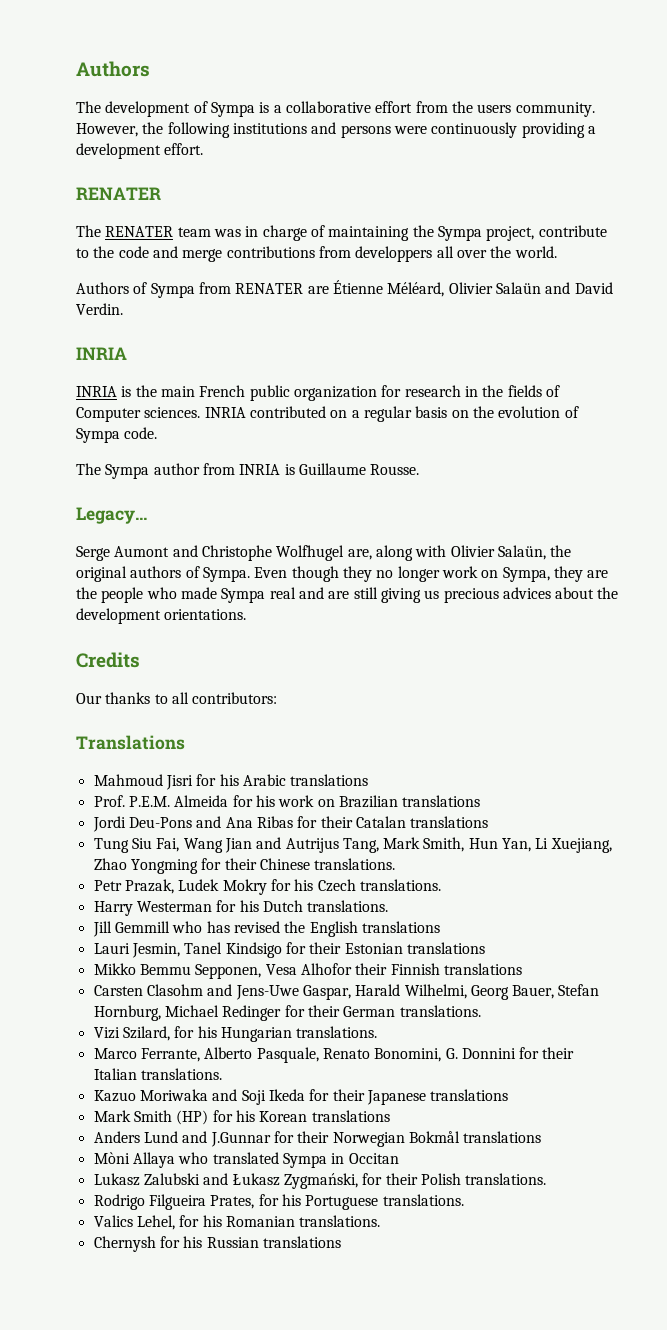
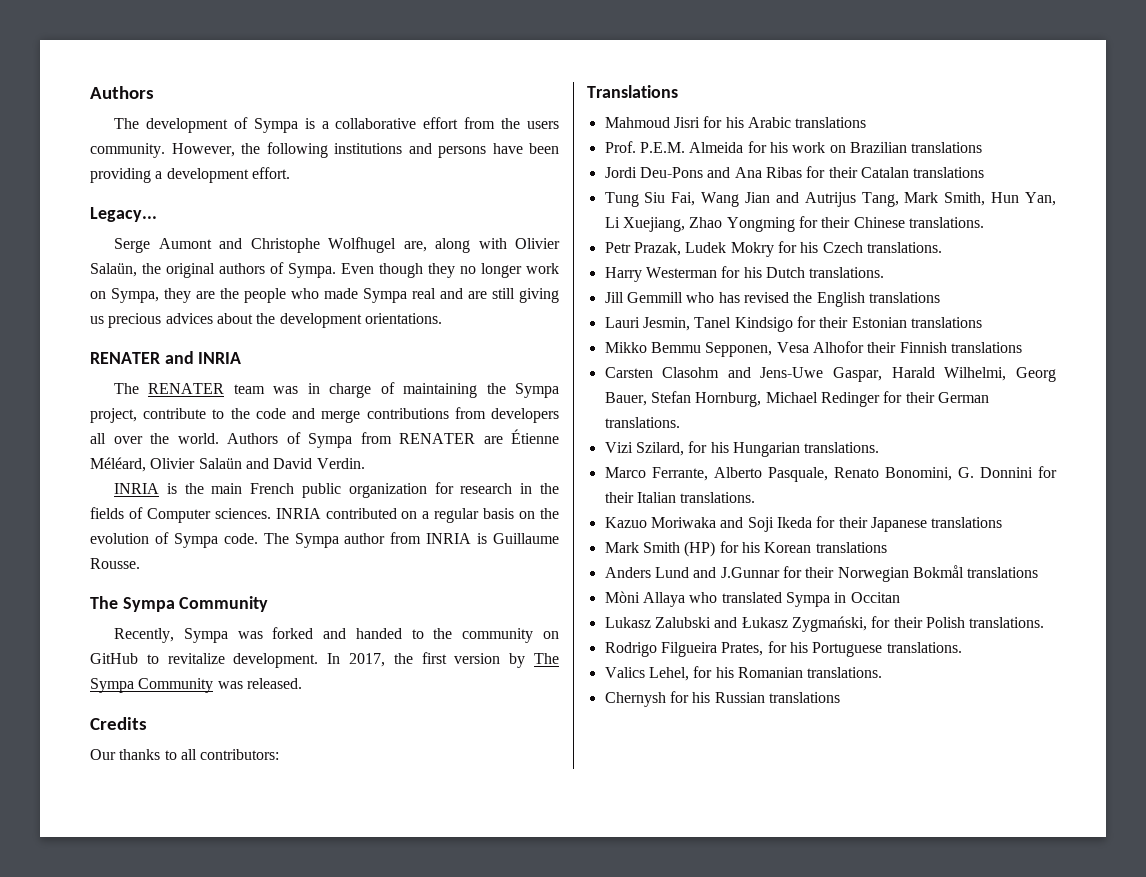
- However, the following institutions and persons were continuously providing a development effort.
- RENATER
- The RENATER team was in charge of maintaining the Sympa project, contribute to the code and merge contributions from developpers all over the world.
- Authors of Sympa from RENATER are Étienne Méléard, Olivier Salaün and David Verdin.
- INRIA
- INRIA is the main French public organization for research in the fields of Computer sciences. INRIA contributed on a regular basis on the evolution of Sympa code.
- The Sympa author from INRIA is Guillaume Rousse.
+ However, the following institutions and persons have been providing a development effort.
+ RENATER and INRIA
+ The RENATER team was in charge of maintaining the Sympa project, contribute to the code and merge contributions from developers all over the world. Authors of Sympa from RENATER are Étienne Méléard, Olivier Salaün and David Verdin.
+ INRIA is the main French public organization for research in the fields of Computer sciences. INRIA contributed on a regular basis on the evolution of Sympa code. The Sympa author from INRIA is Guillaume Rousse.
+ The Sympa Community
+ Recently, Sympa was forked and handed to the community on GitHub to revitalize development. In 2017, the first version by The Sympa Community was released.

